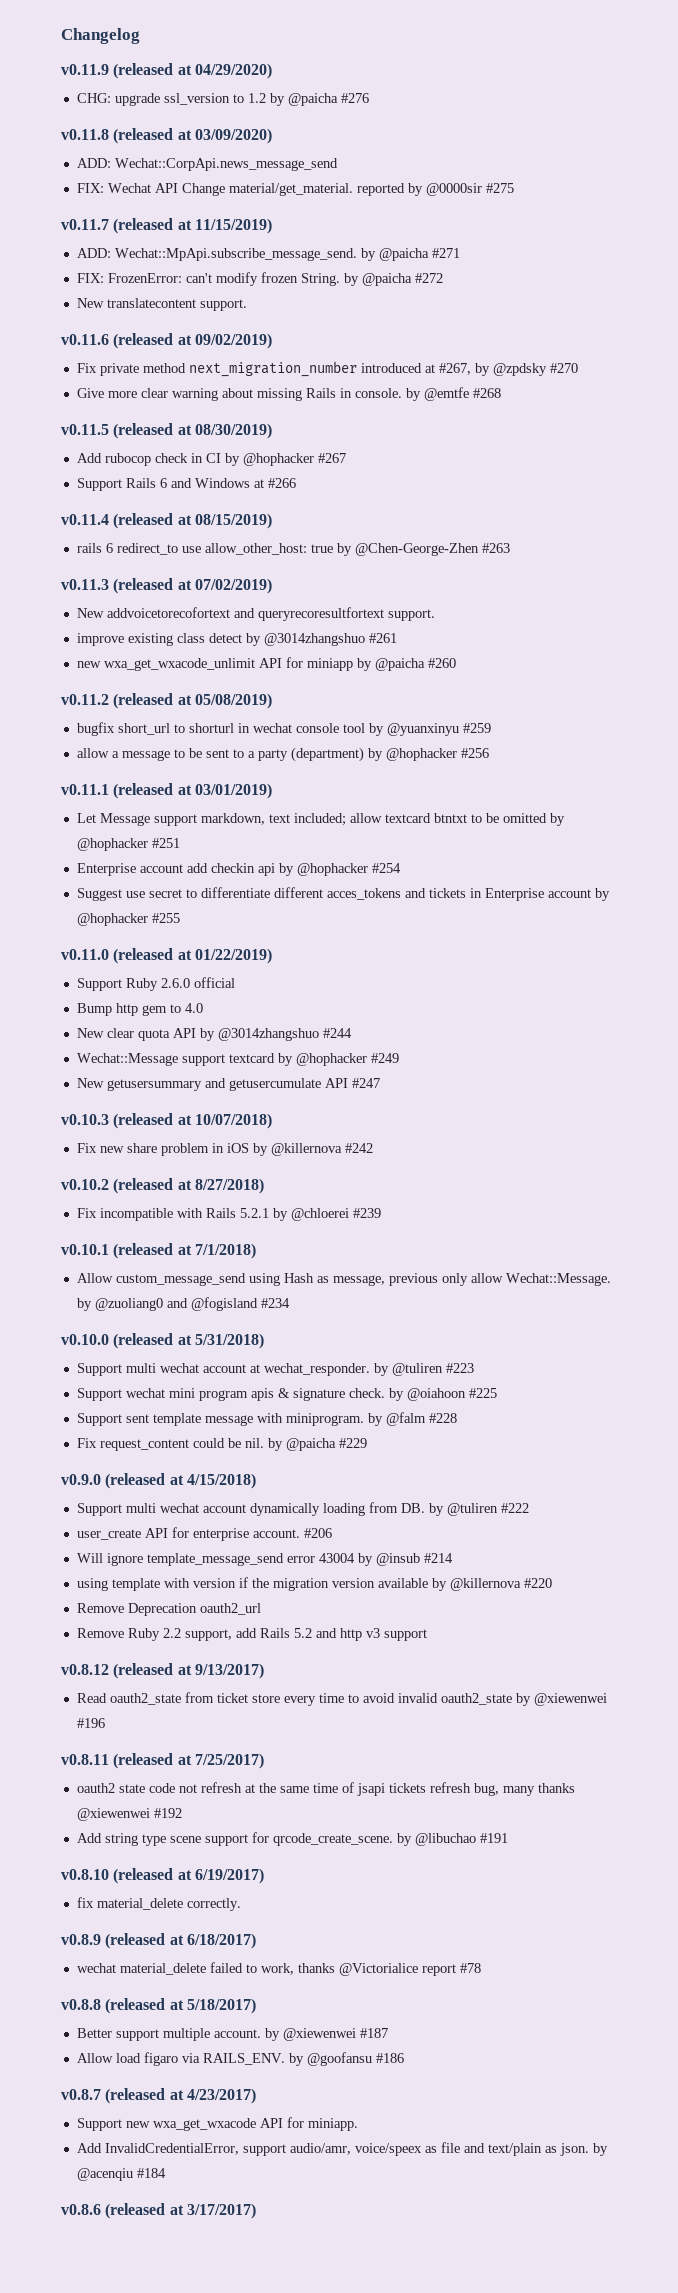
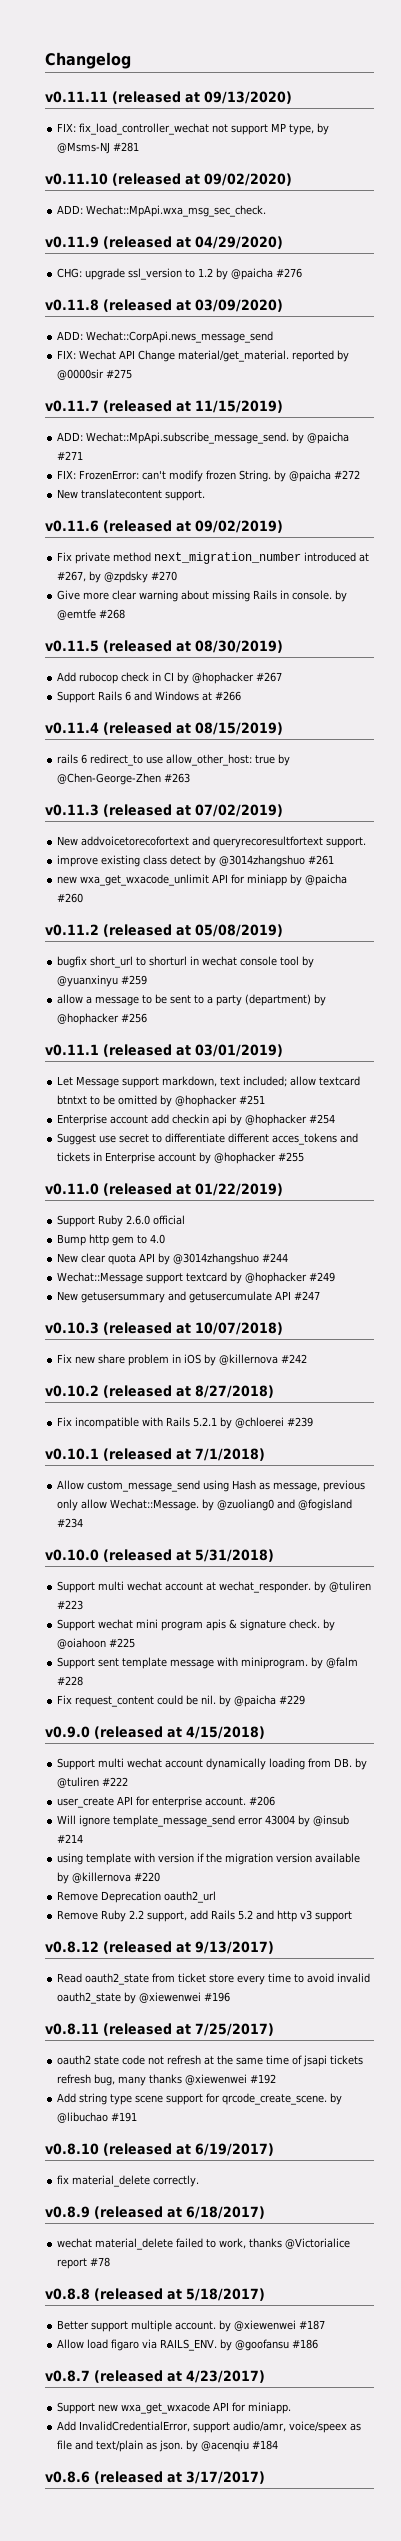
+ v0.11.11 (released at 09/13/2020)
+ FIX: fix_load_controller_wechat not support MP type, by @Msms-NJ #281
+ v0.11.10 (released at 09/02/2020)
+ ADD: Wechat::MpApi.wxa_msg_sec_check.

